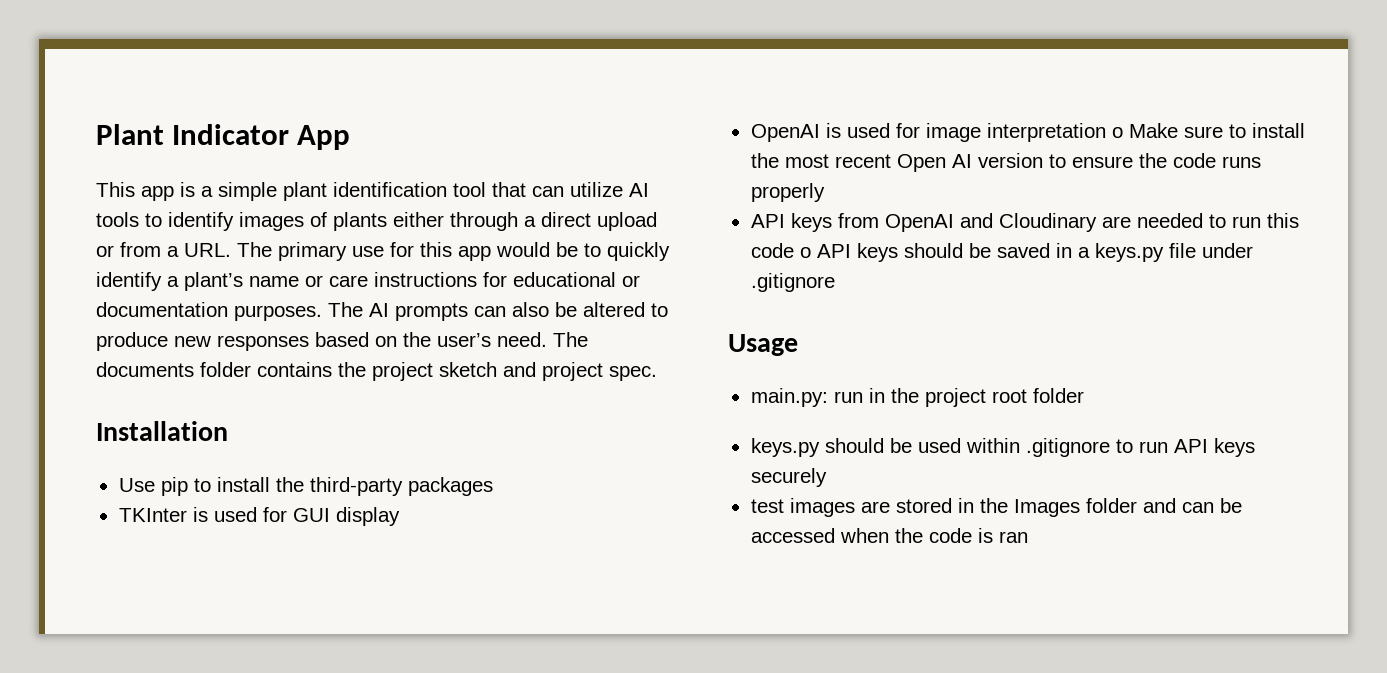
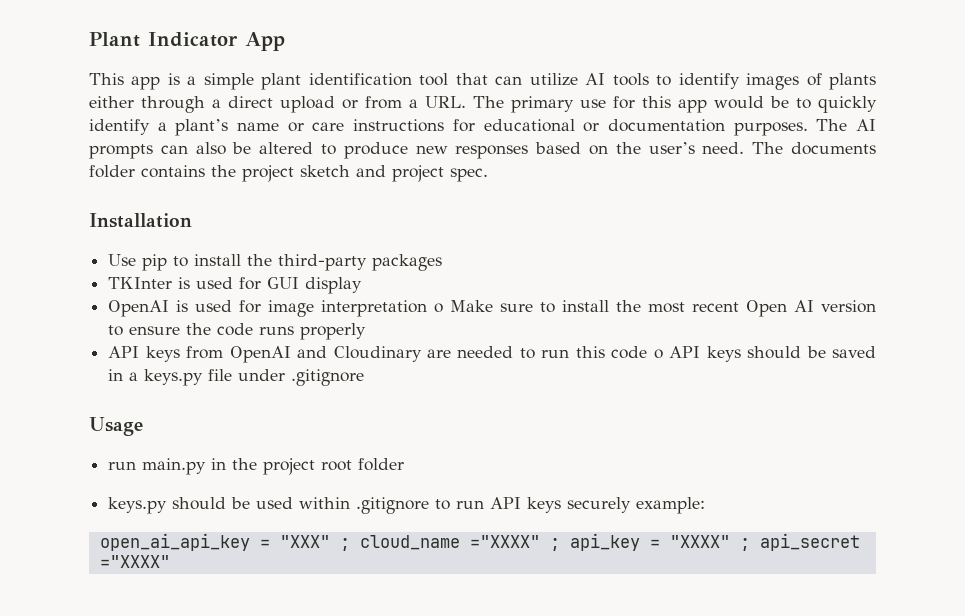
- main.py: run in the project root folder
+ run main.py in the project root folder
- keys.py should be used within .gitignore to run API keys securely
- test images are stored in the Images folder and can be accessed when the code is ran
+ keys.py should be used within .gitignore to run API keys securely example:
+ open_ai_api_key = "XXX" ; cloud_name ="XXXX" ; api_key = "XXXX" ; api_secret ="XXXX"

